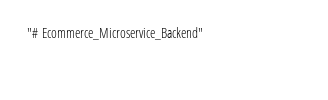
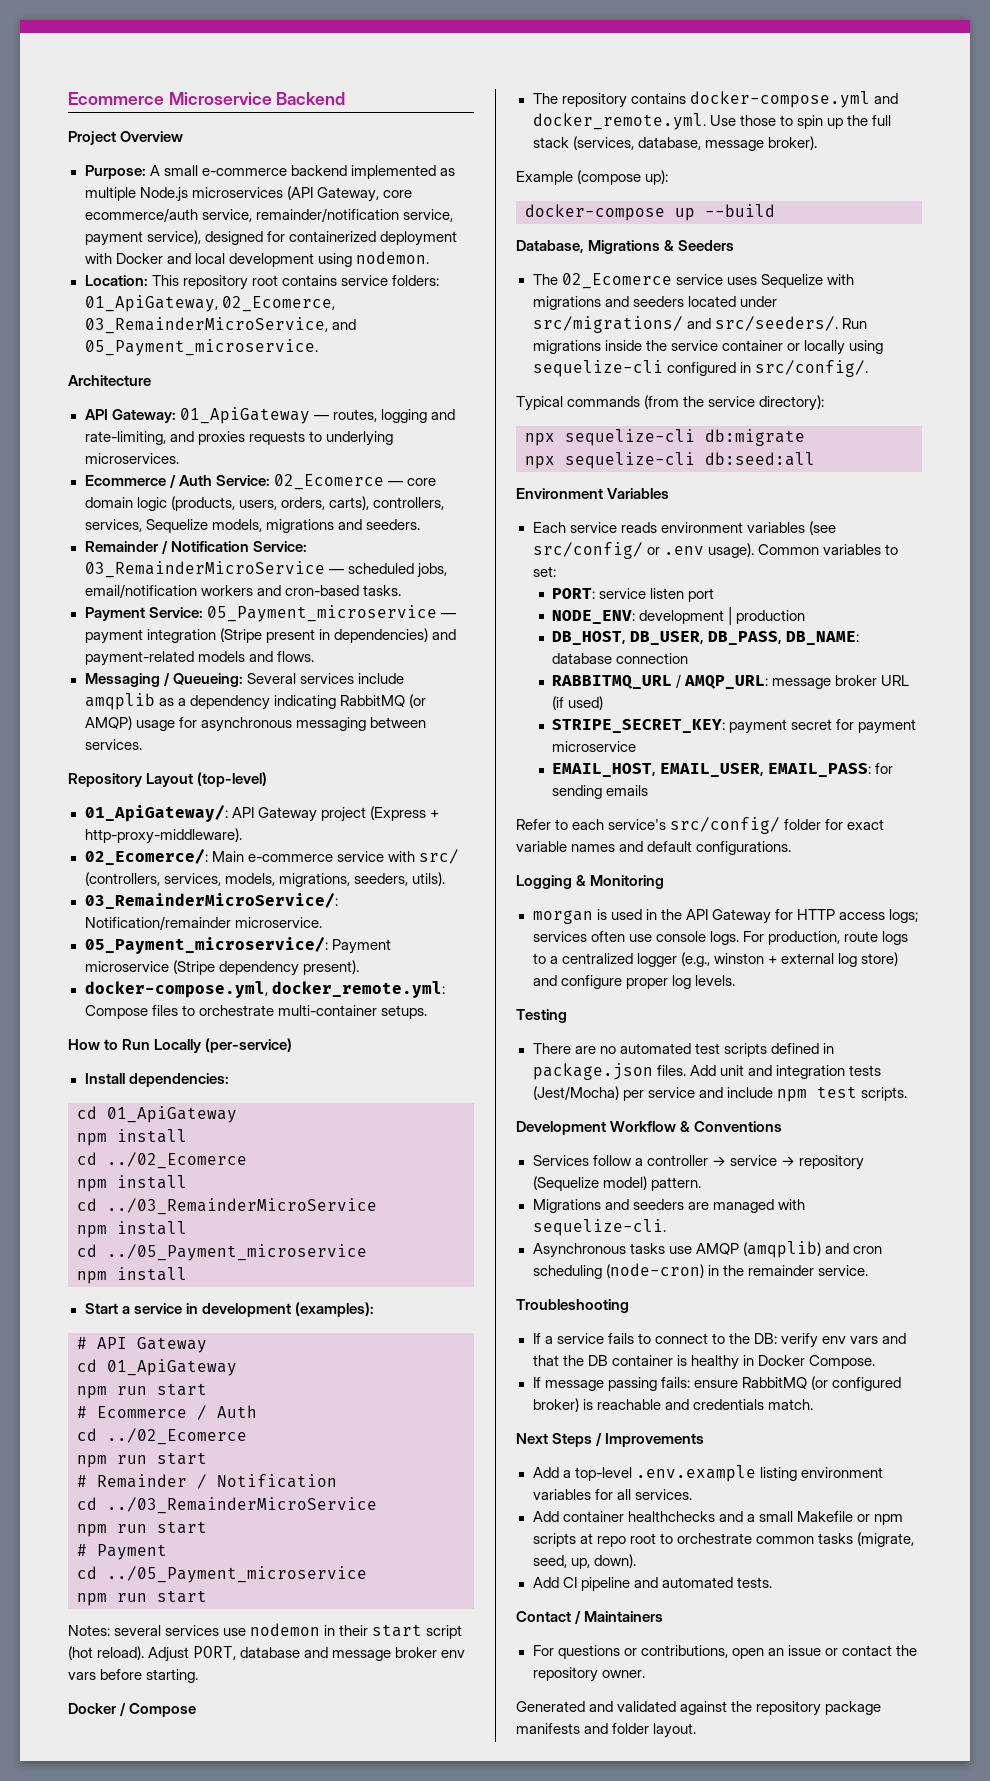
- "# Ecommerce_Microservice_Backend"
+ Ecommerce Microservice Backend
+ Project Overview
+ Purpose: A small e-commerce backend implemented as multiple Node.js microservices (API Gateway, core ecommerce/auth service, remainder/notification service, payment service), designed for containerized deployment with Docker and local development using nodemon.
+ Location: This repository root contains service folders: 01_ApiGateway, 02_Ecomerce, 03_RemainderMicroService, and 05_Payment_microservice.
+ Architecture
+ API Gateway: 01_ApiGateway — routes, logging and rate-limiting, and proxies requests to underlying microservices.
+ Ecommerce / Auth Service: 02_Ecomerce — core domain logic (products, users, orders, carts), controllers, services, Sequelize models, migrations and seeders.
+ Remainder / Notification Service: 03_RemainderMicroService — scheduled jobs, email/notification workers and cron-based tasks.
+ Payment Service: 05_Payment_microservice — payment integration (Stripe present in dependencies) and payment-related models and flows.
+ Messaging / Queueing: Several services include amqplib as a dependency indicating RabbitMQ (or AMQP) usage for asynchronous messaging between services.
+ Repository Layout (top-level)
+ 01_ApiGateway/: API Gateway project (Express + http-proxy-middleware).
+ 02_Ecomerce/: Main e-commerce service with src/ (controllers, services, models, migrations, seeders, utils).
+ 03_RemainderMicroService/: Notification/remainder microservice.
+ 05_Payment_microservice/: Payment microservice (Stripe dependency present).
+ docker-compose.yml, docker_remote.yml: Compose files to orchestrate multi-container setups.
+ How to Run Locally (per-service)
+ Install dependencies:
+ cd 01_ApiGateway
+ npm install
+ cd ../02_Ecomerce
+ npm install
+ cd ../03_RemainderMicroService
+ npm install
+ cd ../05_Payment_microservice
+ npm install
+ Start a service in development (examples):
+ # API Gateway
+ cd 01_ApiGateway
+ npm run start
+ # Ecommerce / Auth
+ cd ../02_Ecomerce
+ npm run start
+ # Remainder / Notification
+ cd ../03_RemainderMicroService
+ npm run start
+ # Payment
+ cd ../05_Payment_microservice
+ npm run start
+ Notes: several services use nodemon in their start script (hot reload). Adjust PORT, database and message broker env vars before starting.
+ Docker / Compose
+ The repository contains docker-compose.yml and docker_remote.yml. Use those to spin up the full stack (services, database, message broker).
+ Example (compose up):
+ docker-compose up --build
+ Database, Migrations & Seeders
+ The 02_Ecomerce service uses Sequelize with migrations and seeders located under src/migrations/ and src/seeders/. Run migrations inside the service container or locally using sequelize-cli configured in src/config/.
+ Typical commands (from the service directory):
+ npx sequelize-cli db:migrate
+ npx sequelize-cli db:seed:all
+ Environment Variables
+ Each service reads environment variables (see src/config/ or .env usage). Common variables to set:
+ PORT: service listen port
+ NODE_ENV: development | production
+ DB_HOST, DB_USER, DB_PASS, DB_NAME: database connection
+ RABBITMQ_URL / AMQP_URL: message broker URL (if used)
+ STRIPE_SECRET_KEY: payment secret for payment microservice
+ EMAIL_HOST, EMAIL_USER, EMAIL_PASS: for sending emails
+ Refer to each service's src/config/ folder for exact variable names and default configurations.
+ Logging & Monitoring
+ morgan is used in the API Gateway for HTTP access logs; services often use console logs. For production, route logs to a centralized logger (e.g., winston + external log store) and configure proper log levels.
+ Testing
+ There are no automated test scripts defined in package.json files. Add unit and integration tests (Jest/Mocha) per service and include npm test scripts.
+ Development Workflow & Conventions
+ Services follow a controller → service → repository (Sequelize model) pattern.
+ Migrations and seeders are managed with sequelize-cli.
+ Asynchronous tasks use AMQP (amqplib) and cron scheduling (node-cron) in the remainder service.
+ Troubleshooting
+ If a service fails to connect to the DB: verify env vars and that the DB container is healthy in Docker Compose.
+ If message passing fails: ensure RabbitMQ (or configured broker) is reachable and credentials match.
+ Next Steps / Improvements
+ Add a top-level .env.example listing environment variables for all services.
+ Add container healthchecks and a small Makefile or npm scripts at repo root to orchestrate common tasks (migrate, seed, up, down).
+ Add CI pipeline and automated tests.
+ Contact / Maintainers
+ For questions or contributions, open an issue or contact the repository owner.
+ Generated and validated against the repository package manifests and folder layout.

